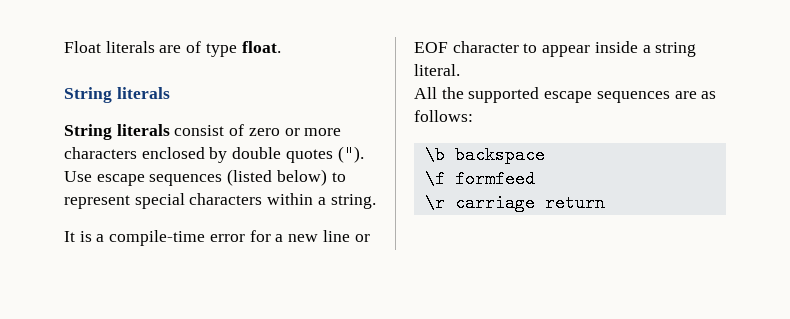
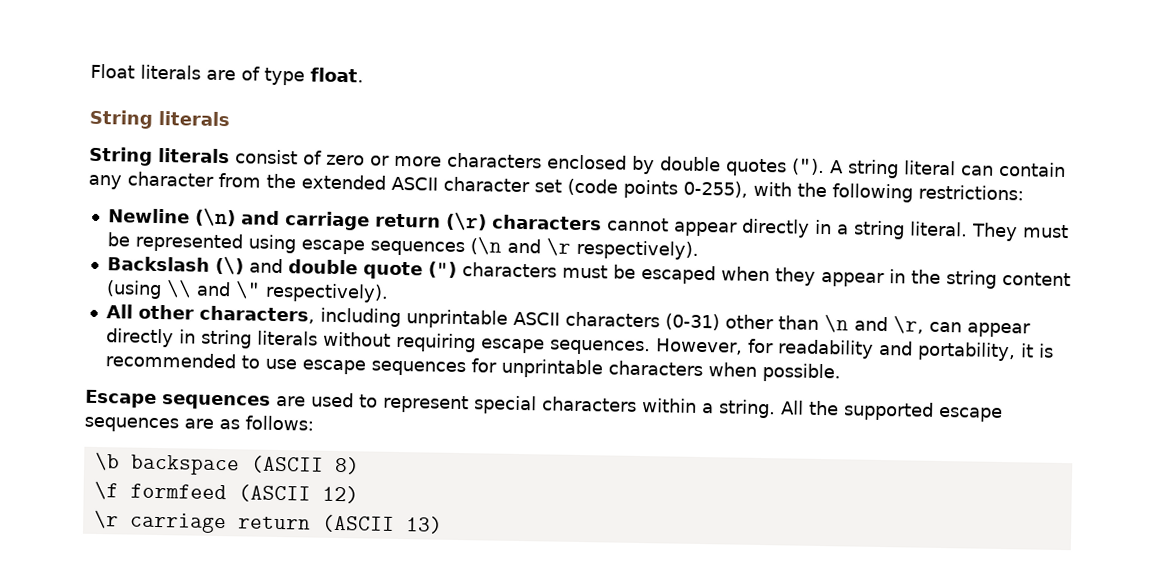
- Use escape sequences (listed below) to represent special characters within a string.
- It is a compile-time error for a new line or EOF character to appear inside a string literal.
- All the supported escape sequences are as follows:
+ A string literal can contain any character from the extended ASCII character set (code points 0-255), with the following restrictions:
+ Newline (\n) and carriage return (\r) characters cannot appear directly in a string literal. They must be represented using escape sequences (\n and \r respectively).
+ Backslash (\) and double quote (") characters must be escaped when they appear in the string content (using \\ and \" respectively).
+ All other characters, including unprintable ASCII characters (0-31) other than \n and \r, can appear directly in string literals without requiring escape sequences. However, for readability and portability, it is recommended to use escape sequences for unprintable characters when possible.
+ Escape sequences are used to represent special characters within a string. All the supported escape sequences are as follows:
- \b backspace
+ \b backspace (ASCII 8)
- \f formfeed
+ \f formfeed (ASCII 12)
- \r carriage return
+ \r carriage return (ASCII 13)

